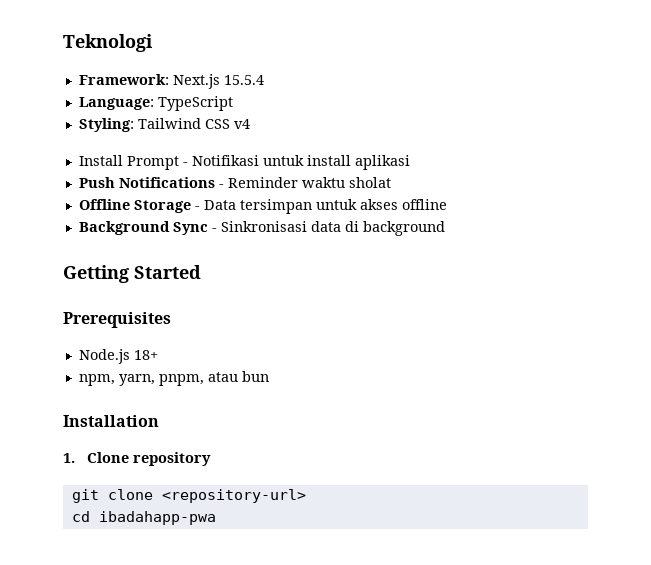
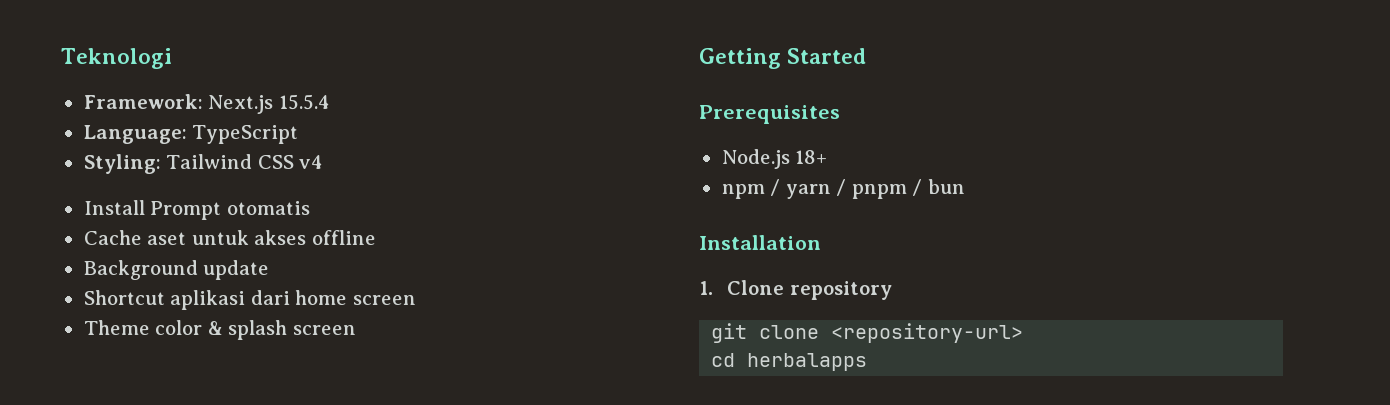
- Install Prompt - Notifikasi untuk install aplikasi
- Push Notifications - Reminder waktu sholat
- Offline Storage - Data tersimpan untuk akses offline
- Background Sync - Sinkronisasi data di background
+ Install Prompt otomatis
+ Cache aset untuk akses offline
+ Background update
+ Shortcut aplikasi dari home screen
+ Theme color & splash screen
- npm, yarn, pnpm, atau bun
+ npm / yarn / pnpm / bun
- cd ibadahapp-pwa
+ cd herbalapps

